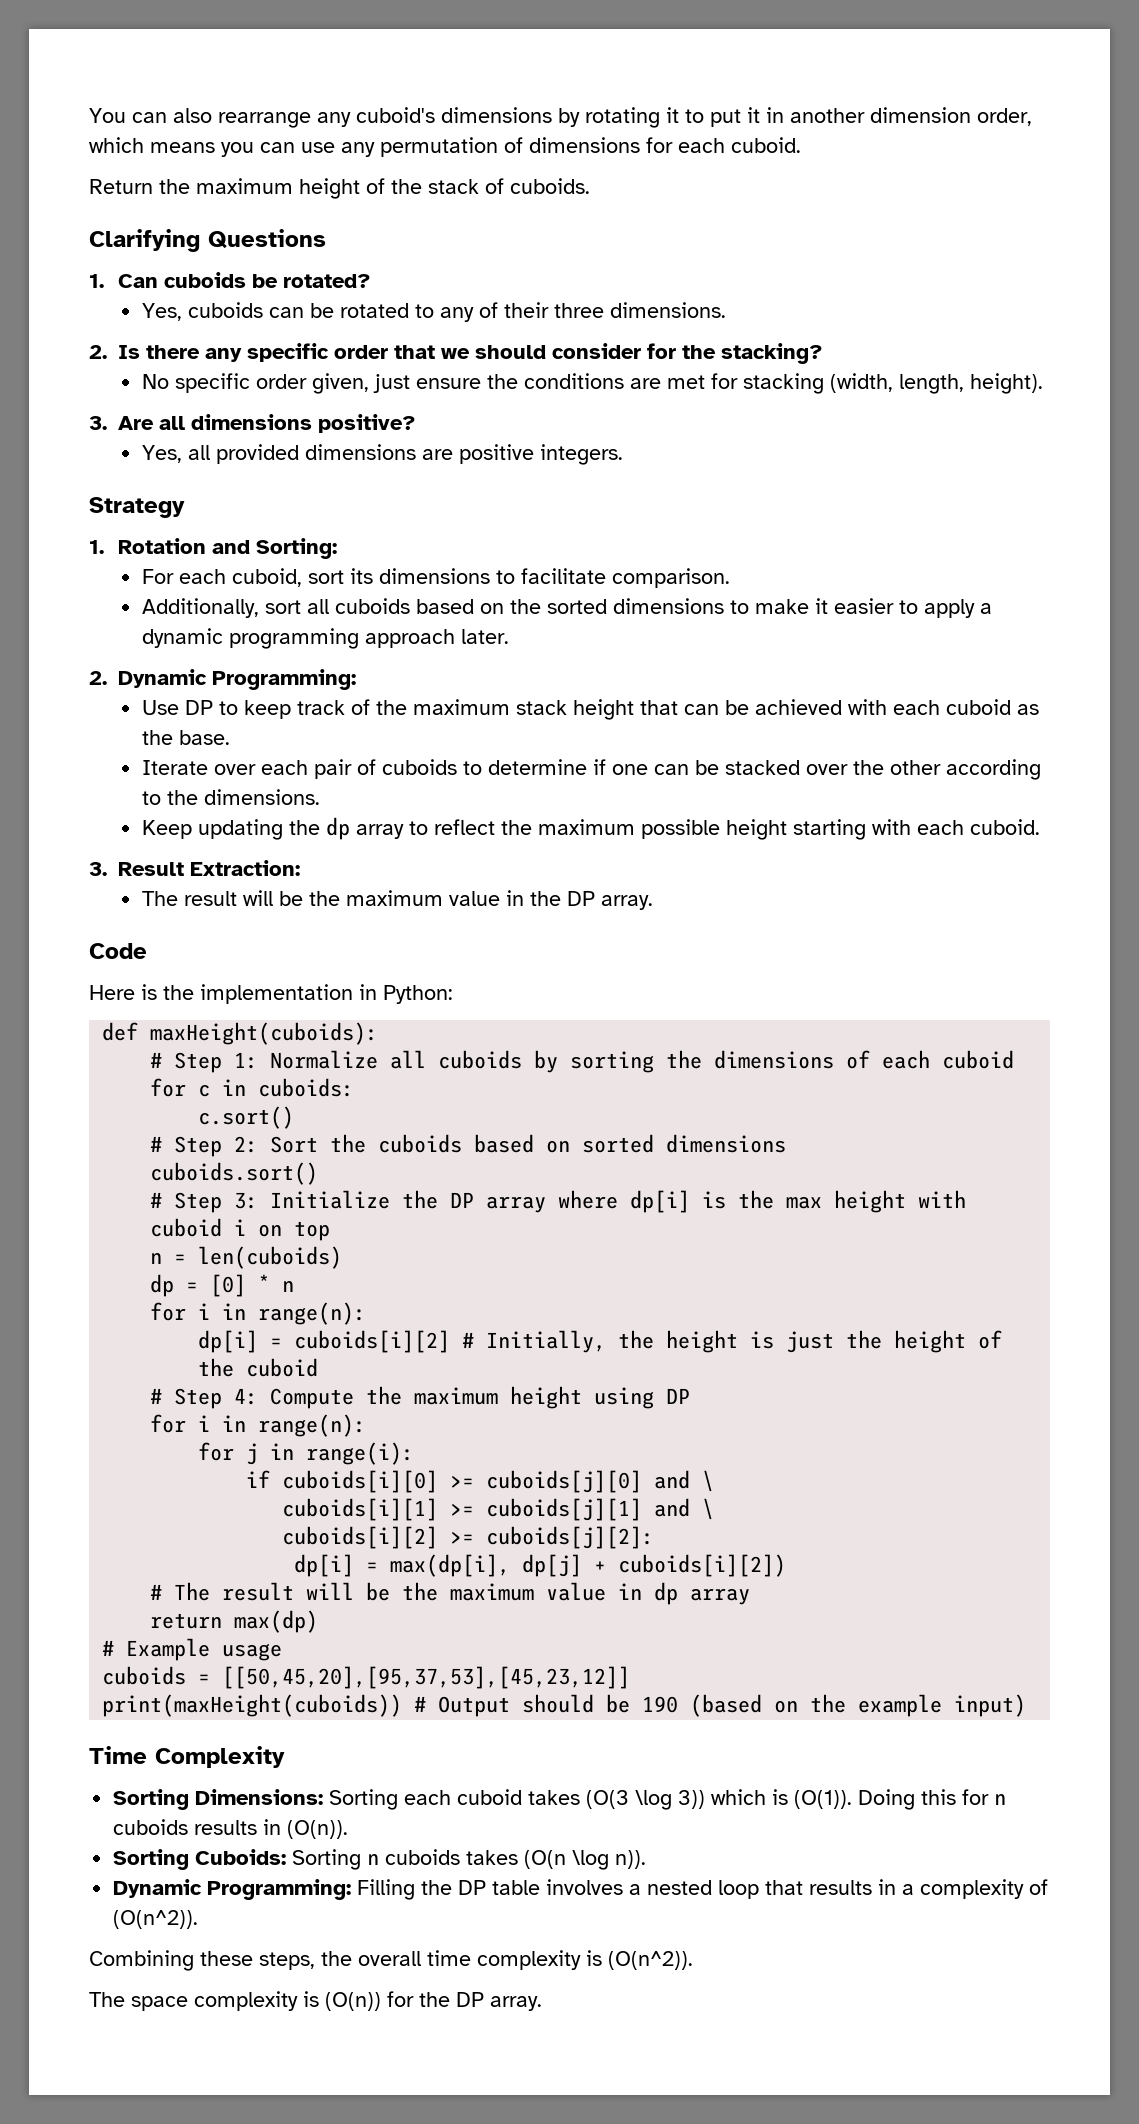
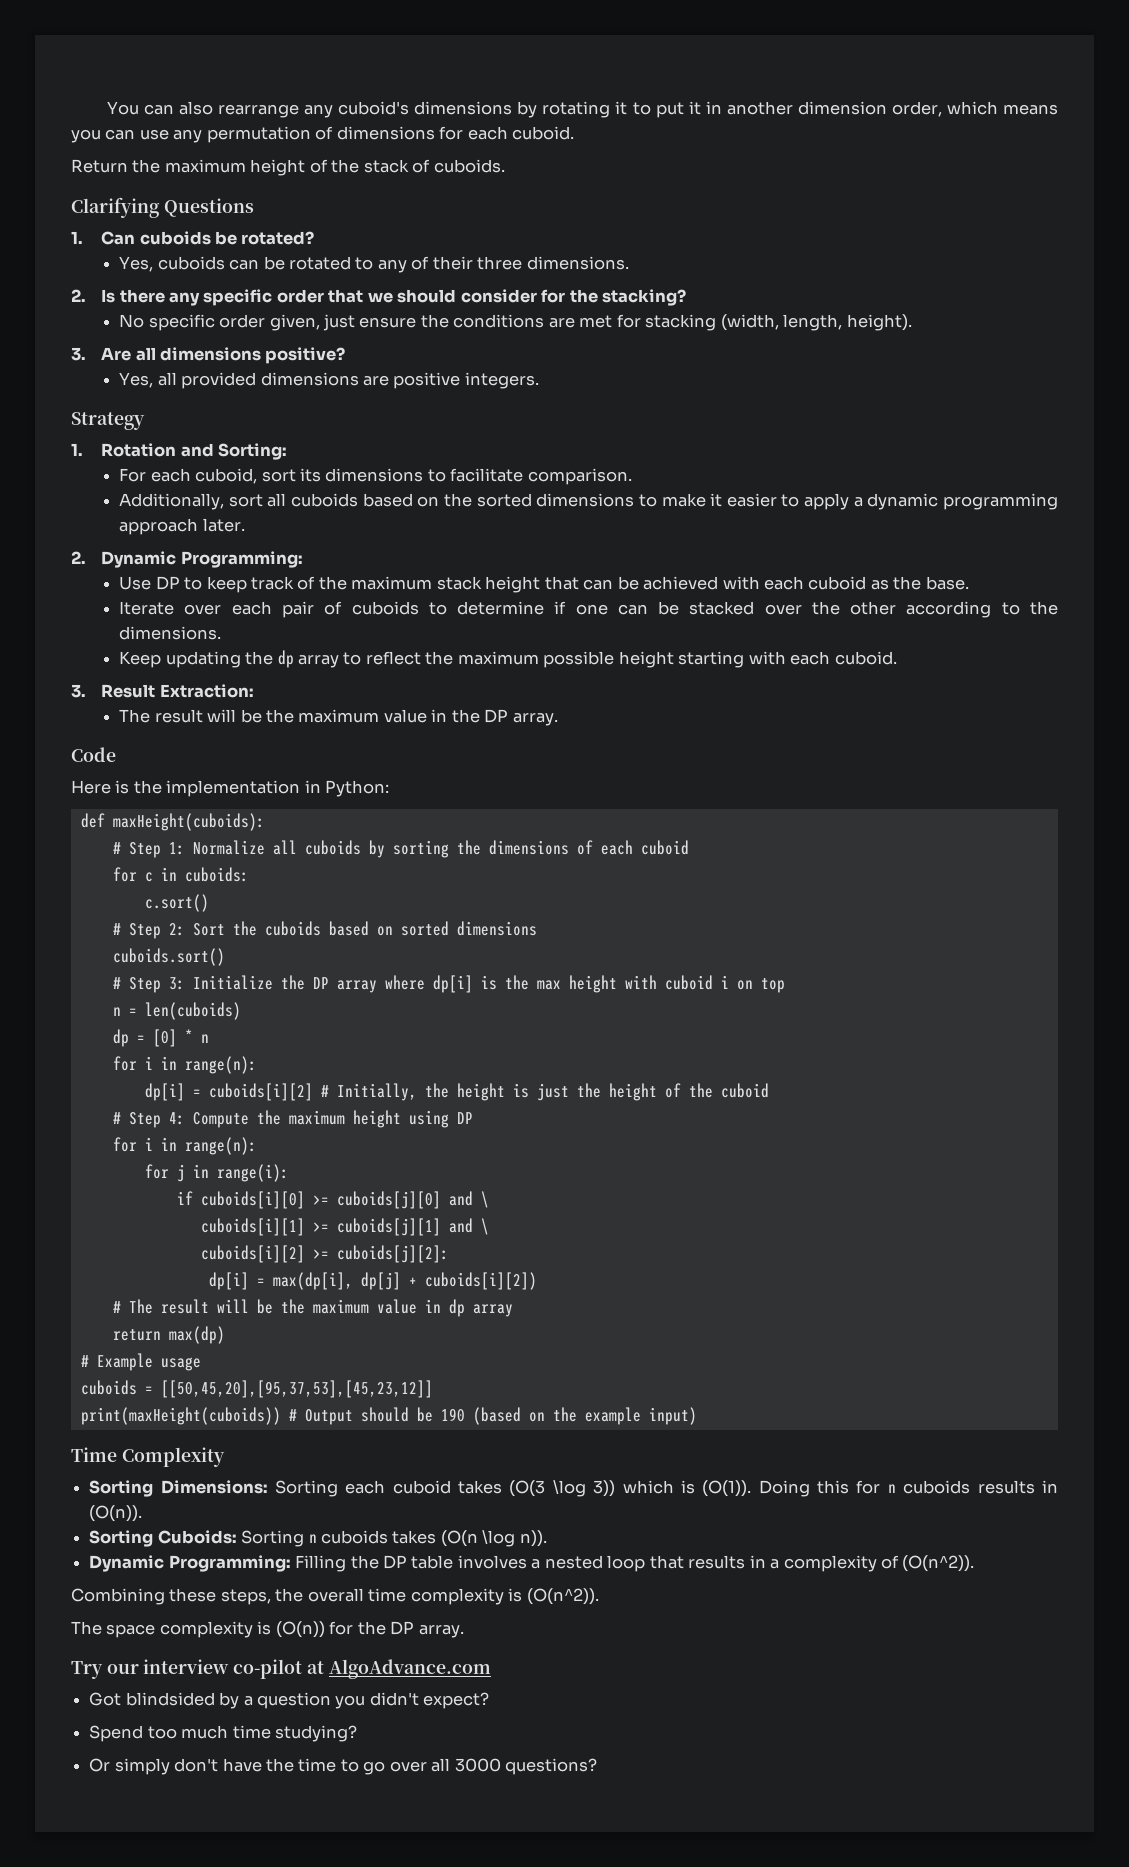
+ Try our interview co-pilot at AlgoAdvance.com
+ Got blindsided by a question you didn't expect?
+ Spend too much time studying?
+ Or simply don't have the time to go over all 3000 questions?

